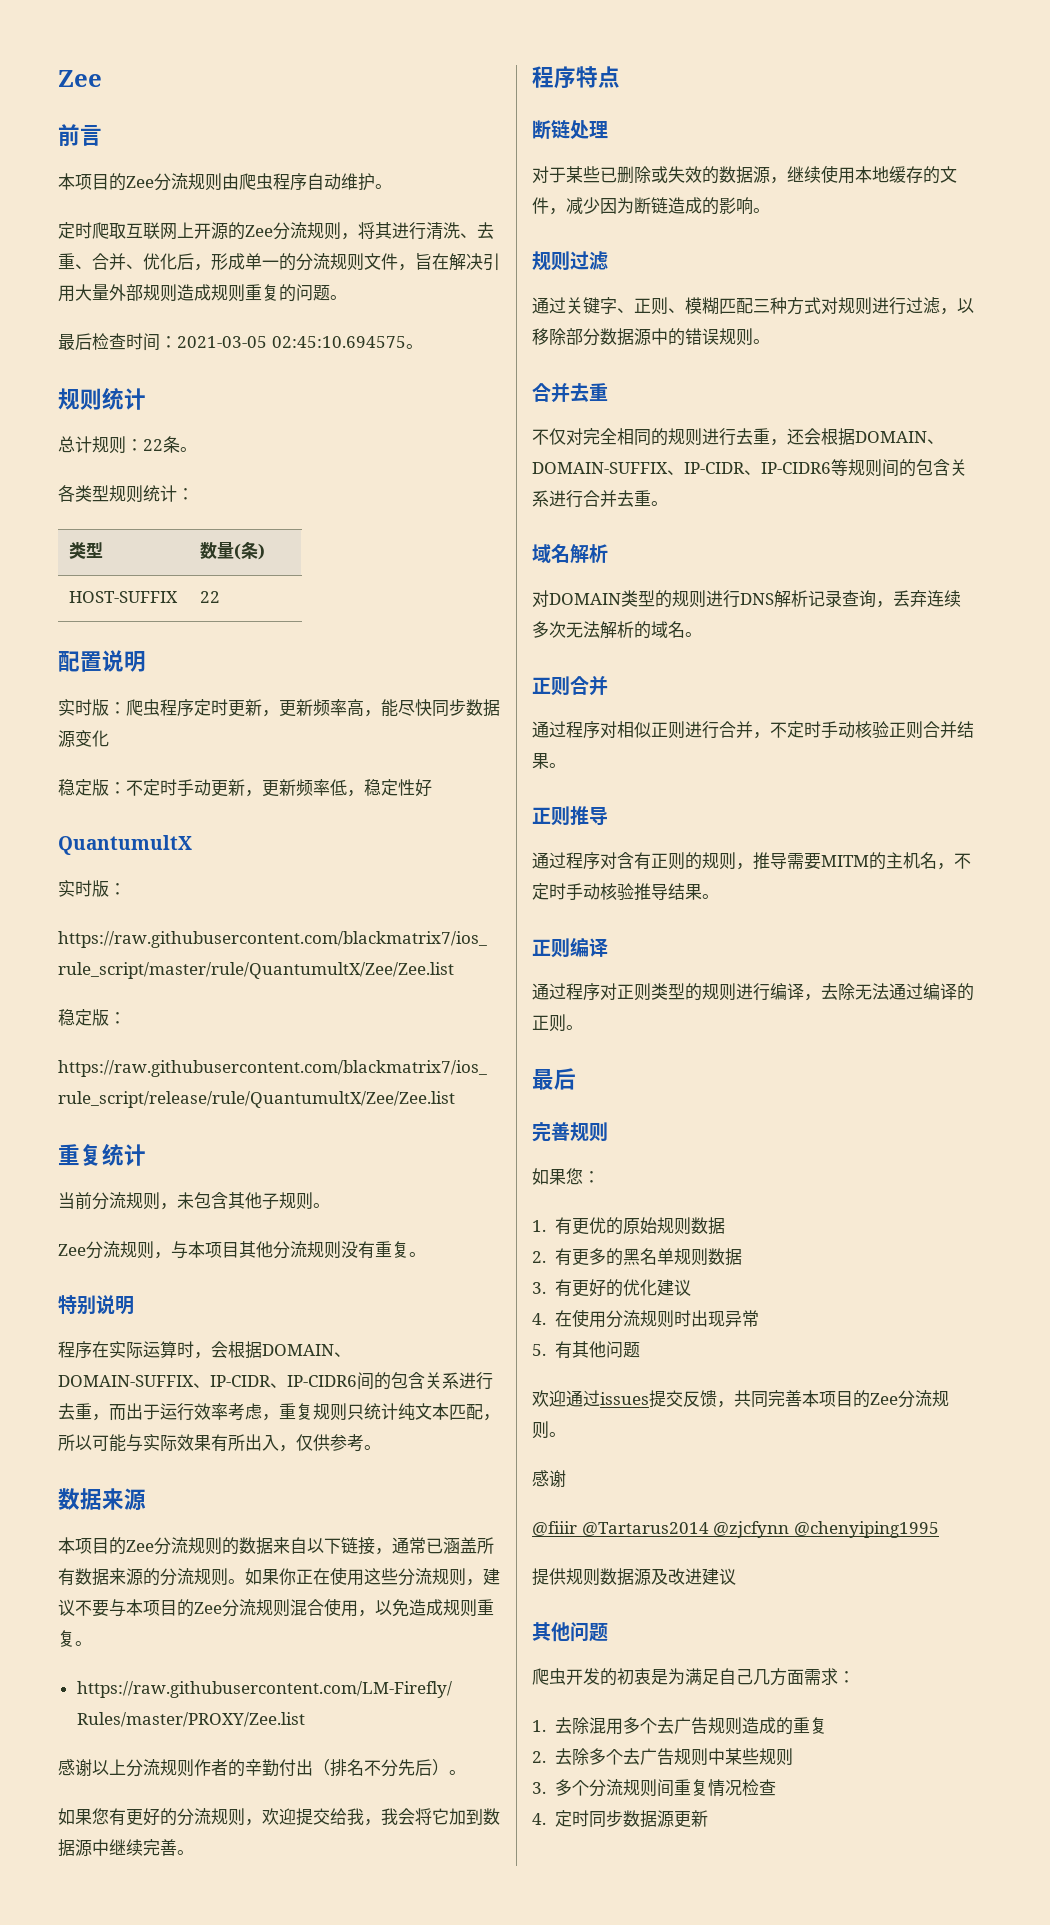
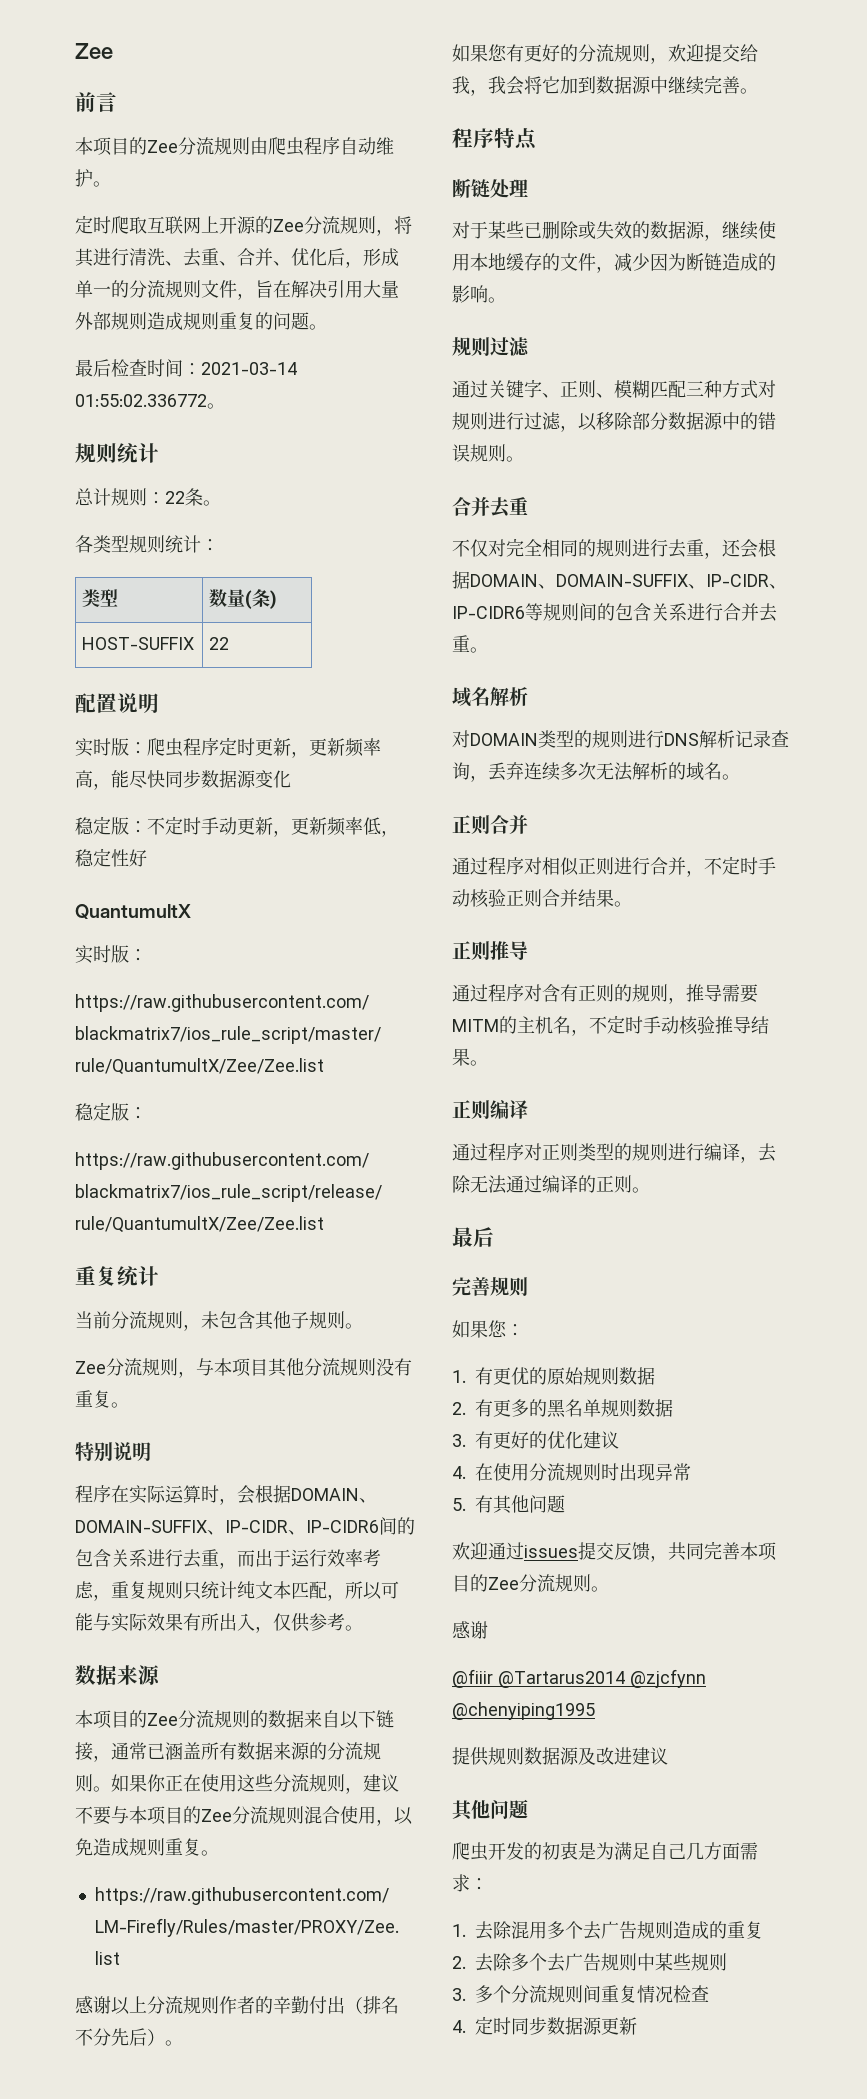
- 最后检查时间：2021-03-05 02:45:10.694575。
+ 最后检查时间：2021-03-14 01:55:02.336772。

